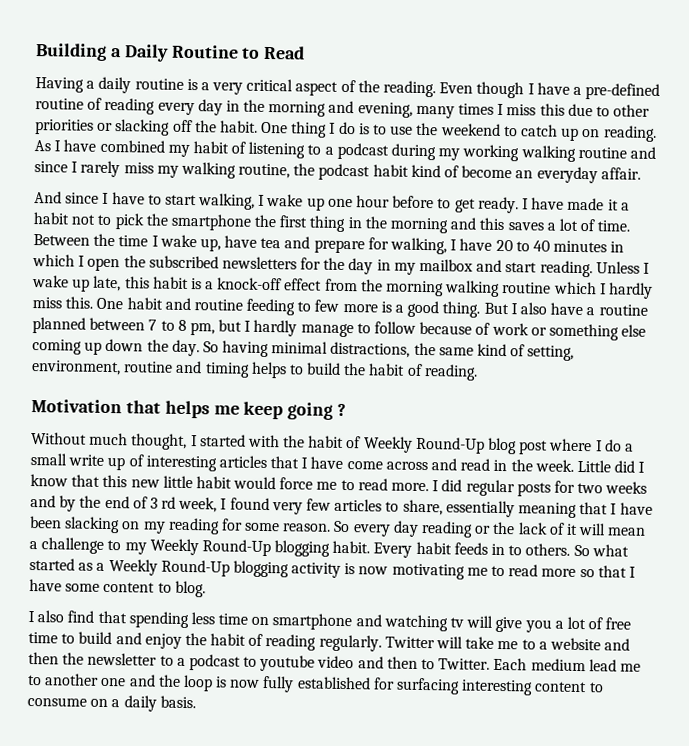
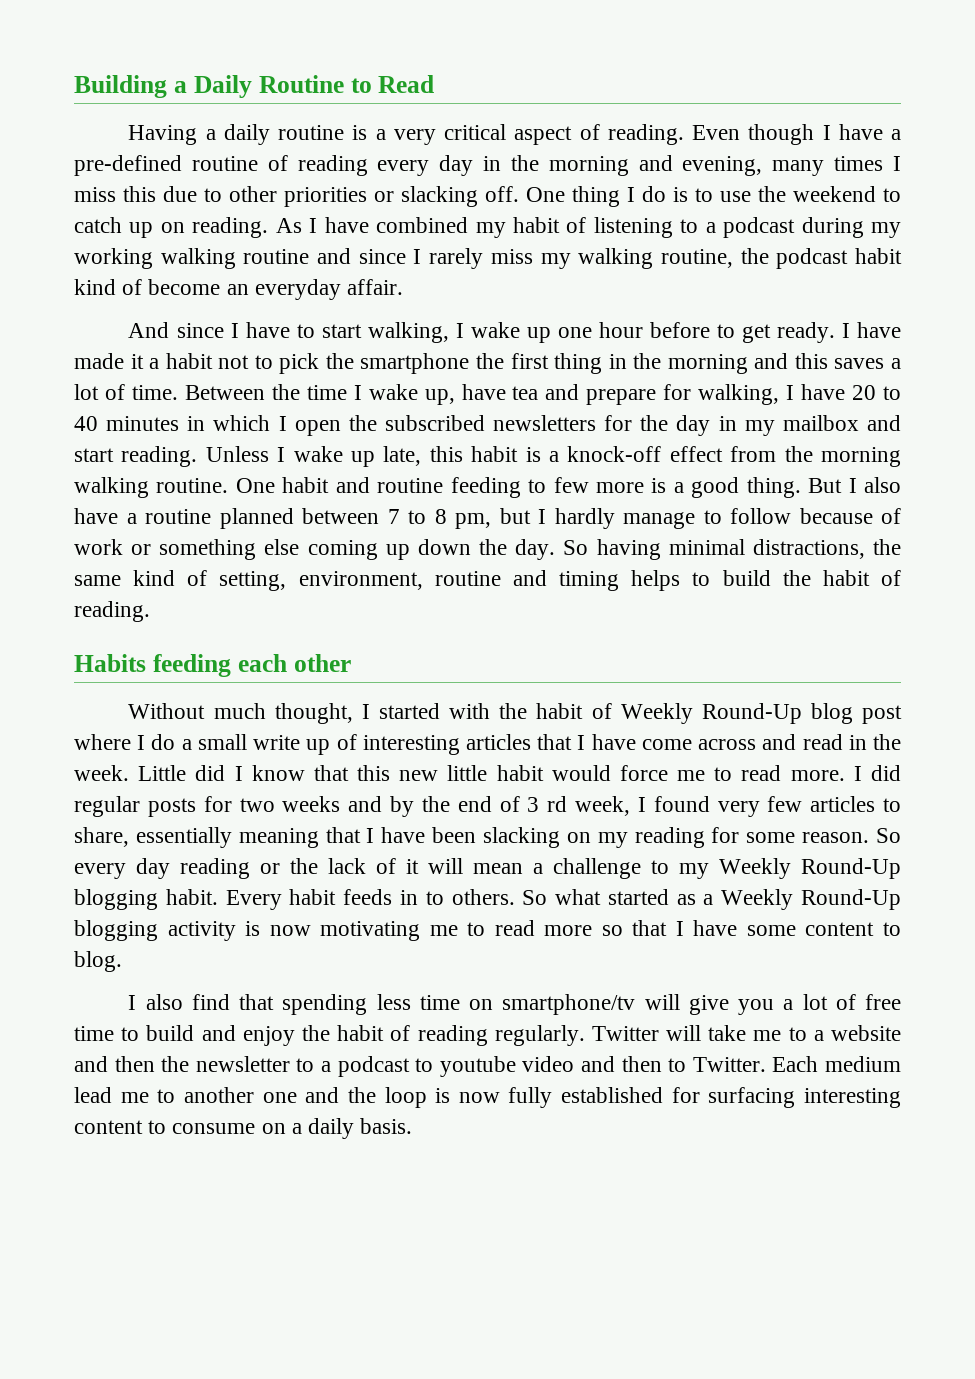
- Having a daily routine is a very critical aspect of the reading.
+ Having a daily routine is a very critical aspect of reading.
- Even though I have a pre-defined routine of reading every day in the morning and evening, many times I miss this due to other priorities or slacking off the habit.
+ Even though I have a pre-defined routine of reading every day in the morning and evening, many times I miss this due to other priorities or slacking off.
- Unless I wake up late, this habit is a knock-off effect from the morning walking routine which I hardly miss this.
+ Unless I wake up late, this habit is a knock-off effect from the morning walking routine.
- Motivation that helps me keep going ?
+ Habits feeding each other
- I also find that spending less time on smartphone and watching tv will give you a lot of free time to build and enjoy the habit of reading regularly.
+ I also find that spending less time on smartphone/tv will give you a lot of free time to build and enjoy the habit of reading regularly.

